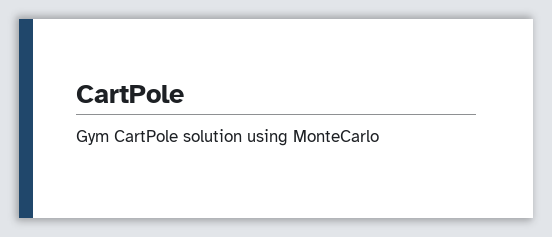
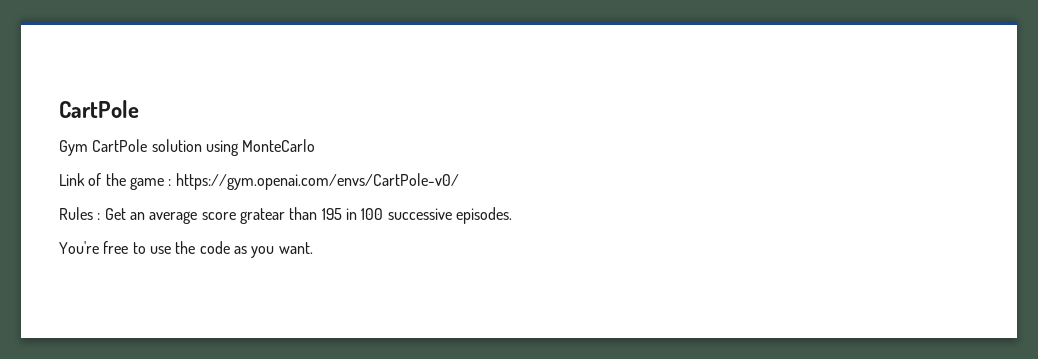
+ Link of the game : https://gym.openai.com/envs/CartPole-v0/
+ Rules : Get an average score gratear than 195 in 100 successive episodes.
+ You're free to use the code as you want.

